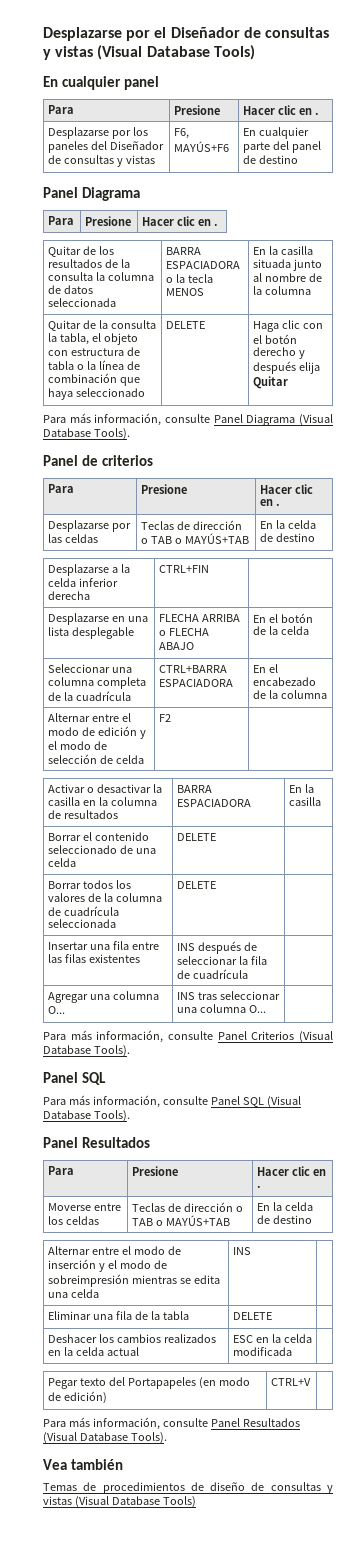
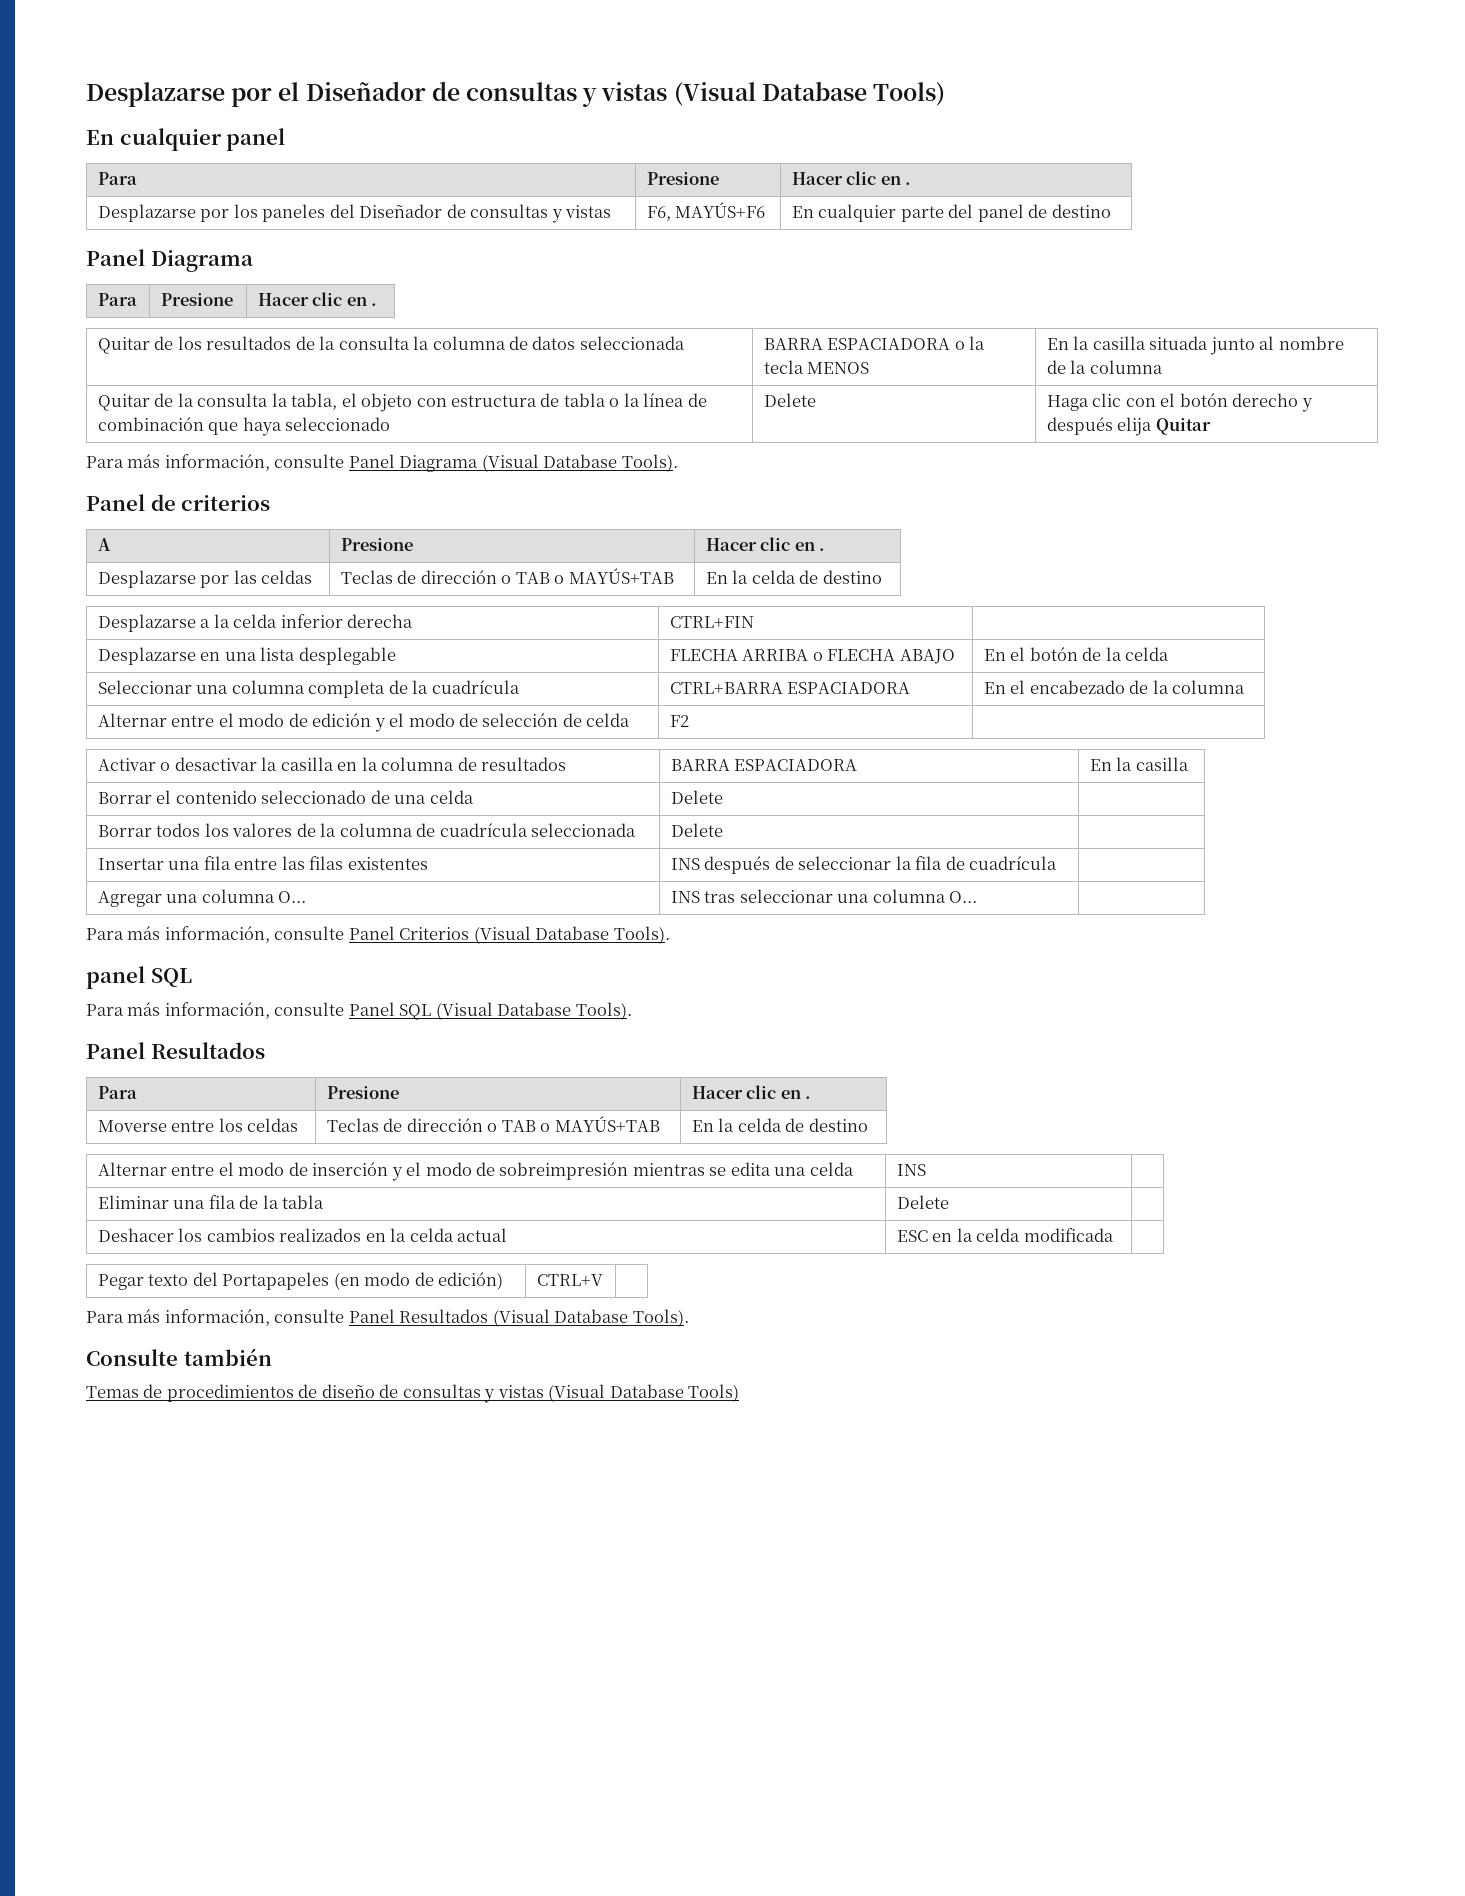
- Quitar de la consulta la tabla, el objeto con estructura de tabla o la línea de combinación que haya seleccionado | DELETE | Haga clic con el botón derecho y después elija Quitar
+ Quitar de la consulta la tabla, el objeto con estructura de tabla o la línea de combinación que haya seleccionado | Delete | Haga clic con el botón derecho y después elija Quitar
  Panel de criterios
- Para | Presione | Hacer clic en .
+ A | Presione | Hacer clic en .
- Borrar el contenido seleccionado de una celda | DELETE |
+ Borrar el contenido seleccionado de una celda | Delete |
- Borrar todos los valores de la columna de cuadrícula seleccionada | DELETE |
+ Borrar todos los valores de la columna de cuadrícula seleccionada | Delete |
  Para más información, consulte Panel Criterios (Visual Database Tools).
- Panel SQL
+ panel SQL
- Eliminar una fila de la tabla | DELETE |
+ Eliminar una fila de la tabla | Delete |
- Vea también
+ Consulte también

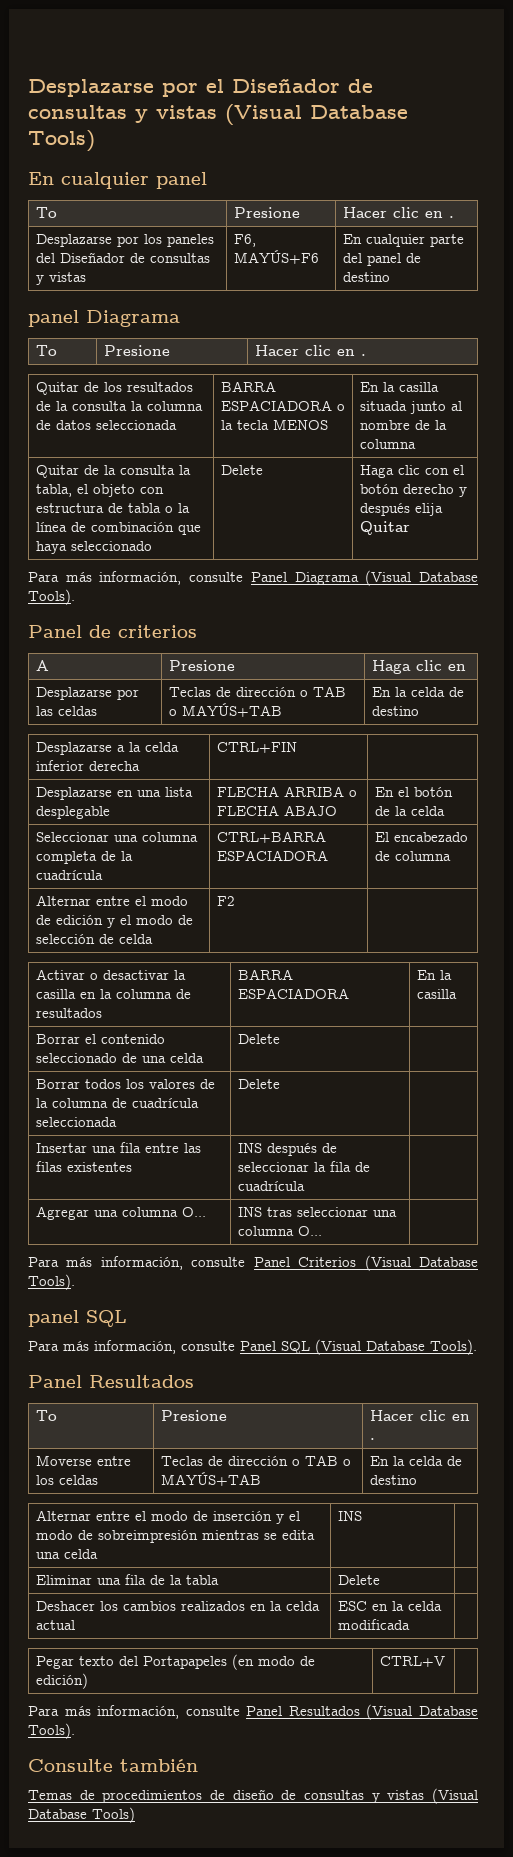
  En cualquier panel
- Para | Presione | Hacer clic en .
+ To | Presione | Hacer clic en .
  Desplazarse por los paneles del Diseñador de consultas y vistas | F6, MAYÚS+F6 | En cualquier parte del panel de destino
- Panel Diagrama
- Para | Presione | Hacer clic en .
+ panel Diagrama
+ To | Presione | Hacer clic en .
- A | Presione | Hacer clic en .
+ A | Presione | Haga clic en
- Seleccionar una columna completa de la cuadrícula | CTRL+BARRA ESPACIADORA | En el encabezado de la columna
+ Seleccionar una columna completa de la cuadrícula | CTRL+BARRA ESPACIADORA | El encabezado de columna
  Para más información, consulte Panel SQL (Visual Database Tools).
  Panel Resultados
- Para | Presione | Hacer clic en .
+ To | Presione | Hacer clic en .

